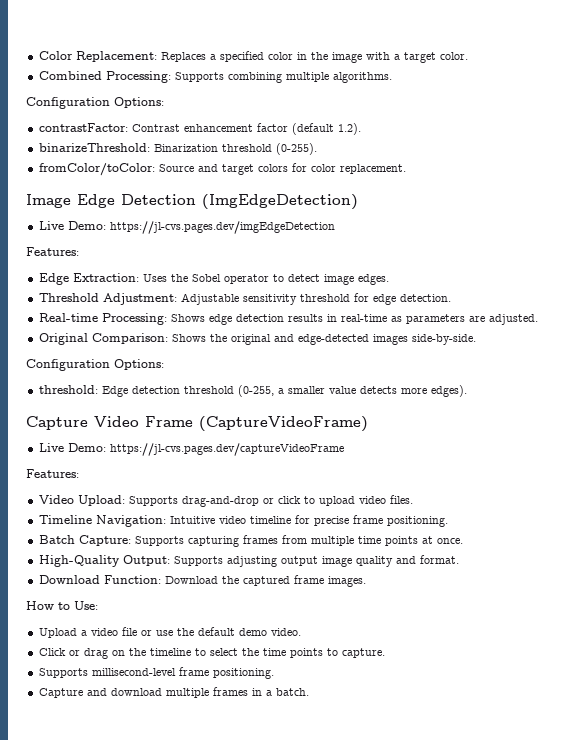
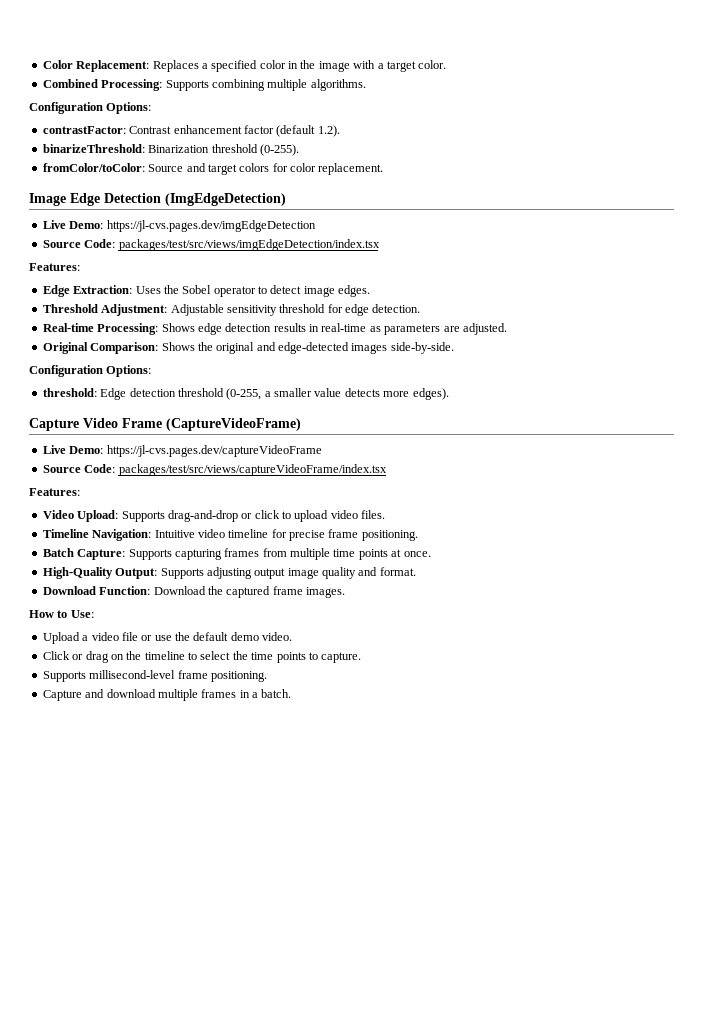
+ Source Code: packages/test/src/views/imgEdgeDetection/index.tsx
+ Source Code: packages/test/src/views/captureVideoFrame/index.tsx

